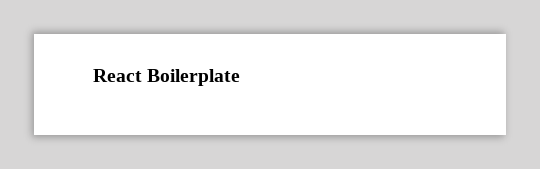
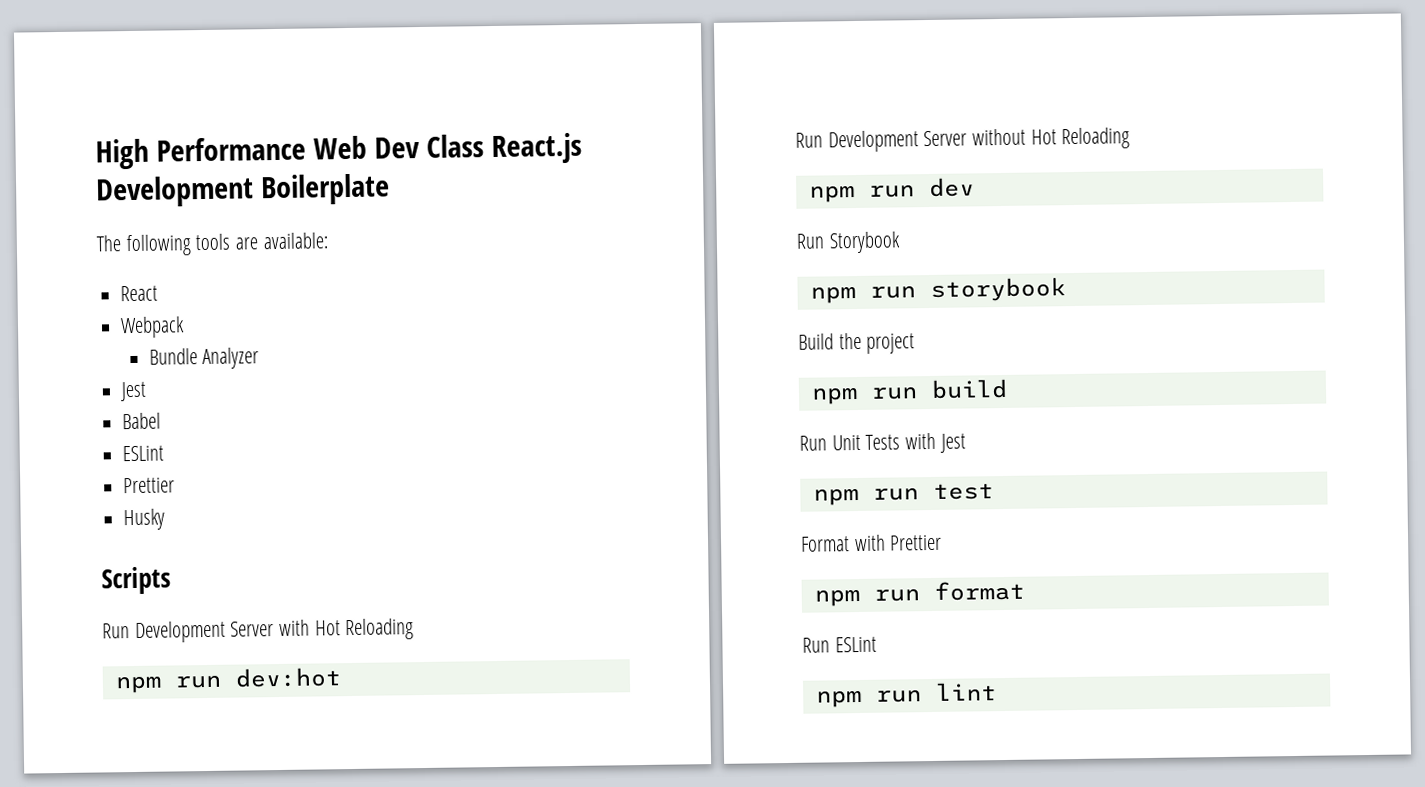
- React Boilerplate
+ High Performance Web Dev Class React.js Development Boilerplate
+ The following tools are available:
+ React
+ Webpack
+ Bundle Analyzer
+ Jest
+ Babel
+ ESLint
+ Prettier
+ Husky
+ Scripts
+ Run Development Server with Hot Reloading
+ npm run dev:hot
+ Run Development Server without Hot Reloading
+ npm run dev
+ Run Storybook
+ npm run storybook
+ Build the project
+ npm run build
+ Run Unit Tests with Jest
+ npm run test
+ Format with Prettier
+ npm run format
+ Run ESLint
+ npm run lint

